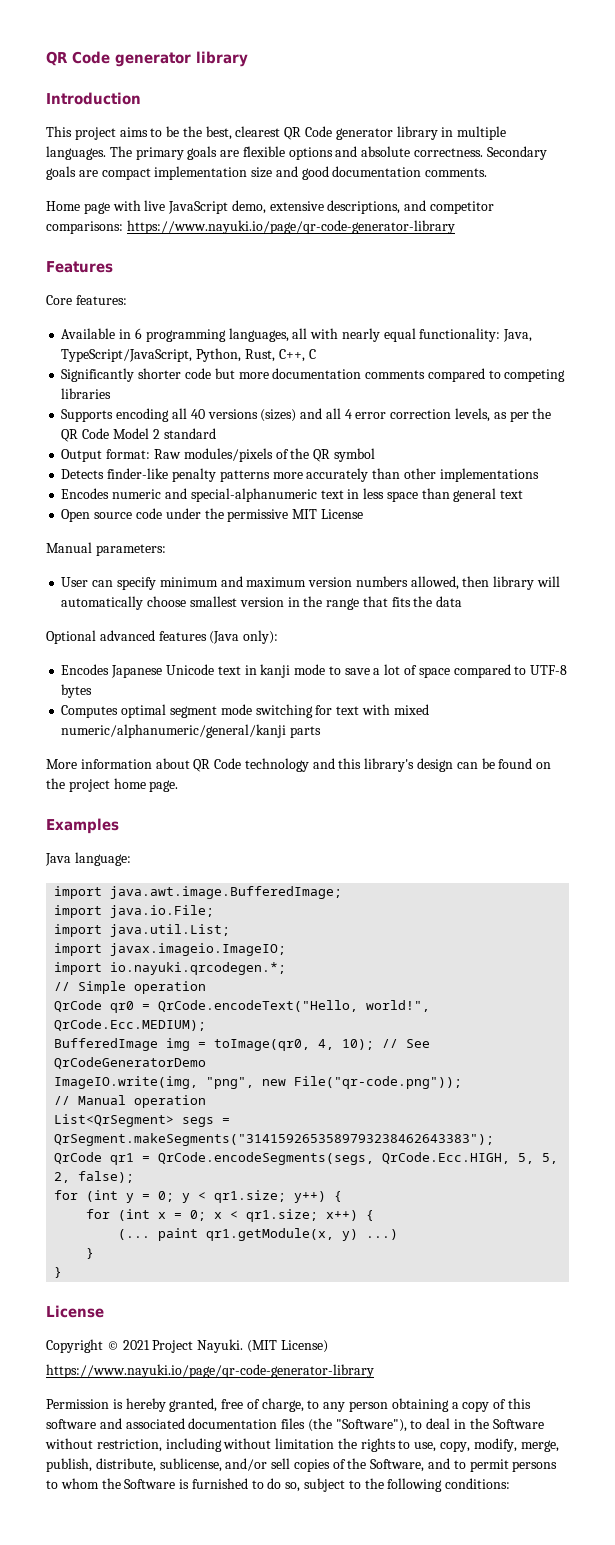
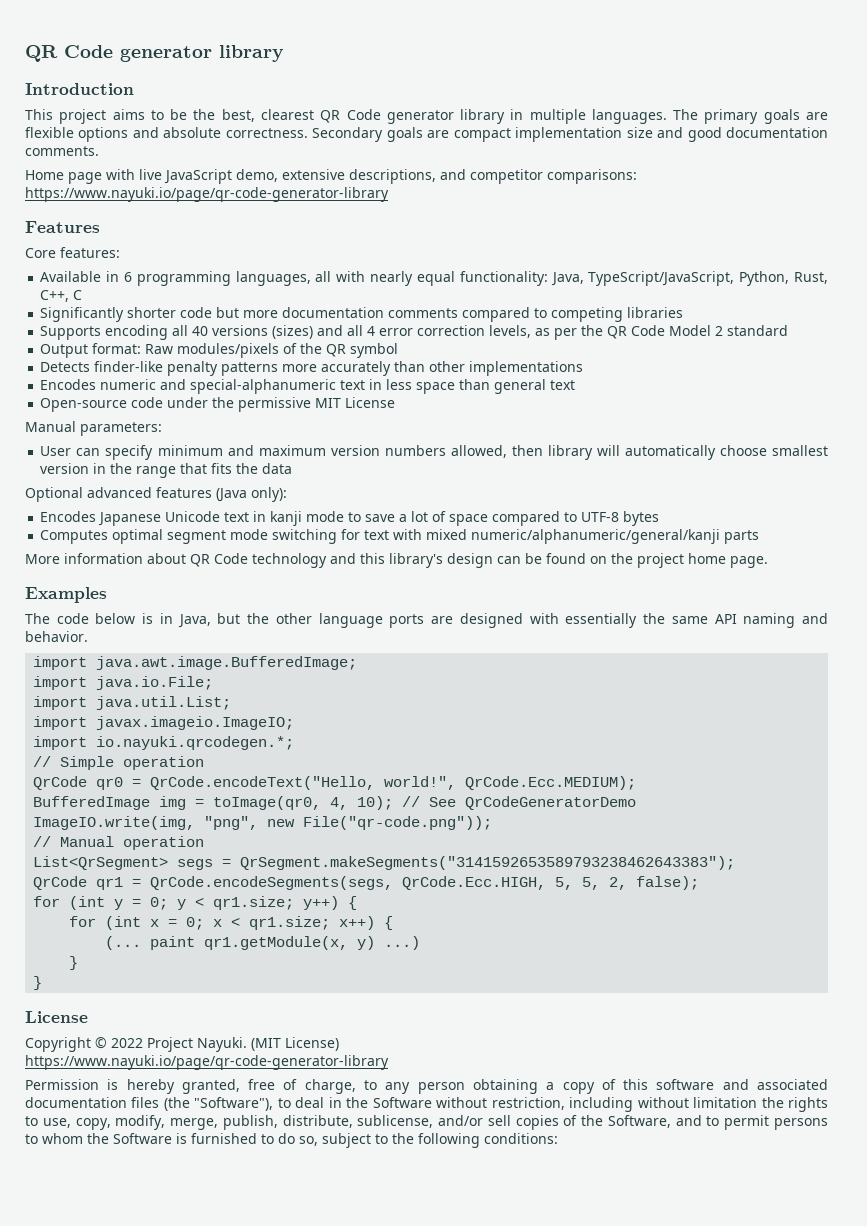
- Open source code under the permissive MIT License
+ Open-source code under the permissive MIT License
- Java language:
+ The code below is in Java, but the other language ports are designed with essentially the same API naming and behavior.
- Copyright © 2021 Project Nayuki.
+ Copyright © 2022 Project Nayuki.

